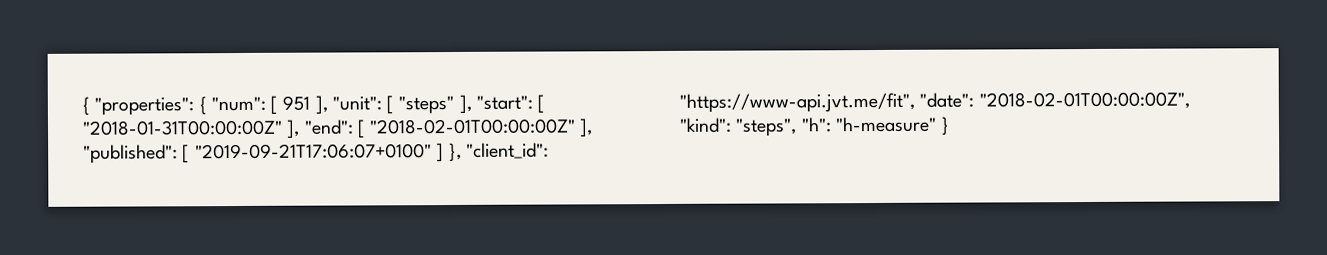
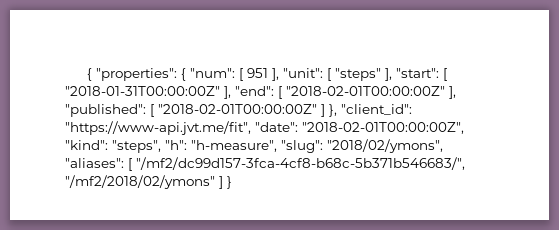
- { "properties": { "num": [ 951 ], "unit": [ "steps" ], "start": [ "2018-01-31T00:00:00Z" ], "end": [ "2018-02-01T00:00:00Z" ], "published": [ "2019-09-21T17:06:07+0100" ] }, "client_id": "https://www-api.jvt.me/fit", "date": "2018-02-01T00:00:00Z", "kind": "steps", "h": "h-measure" }
+ { "properties": { "num": [ 951 ], "unit": [ "steps" ], "start": [ "2018-01-31T00:00:00Z" ], "end": [ "2018-02-01T00:00:00Z" ], "published": [ "2018-02-01T00:00:00Z" ] }, "client_id": "https://www-api.jvt.me/fit", "date": "2018-02-01T00:00:00Z", "kind": "steps", "h": "h-measure", "slug": "2018/02/ymons", "aliases": [ "/mf2/dc99d157-3fca-4cf8-b68c-5b371b546683/", "/mf2/2018/02/ymons" ] }

